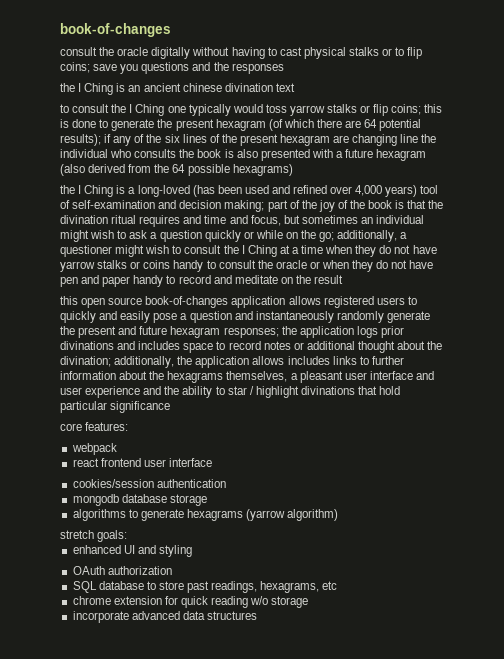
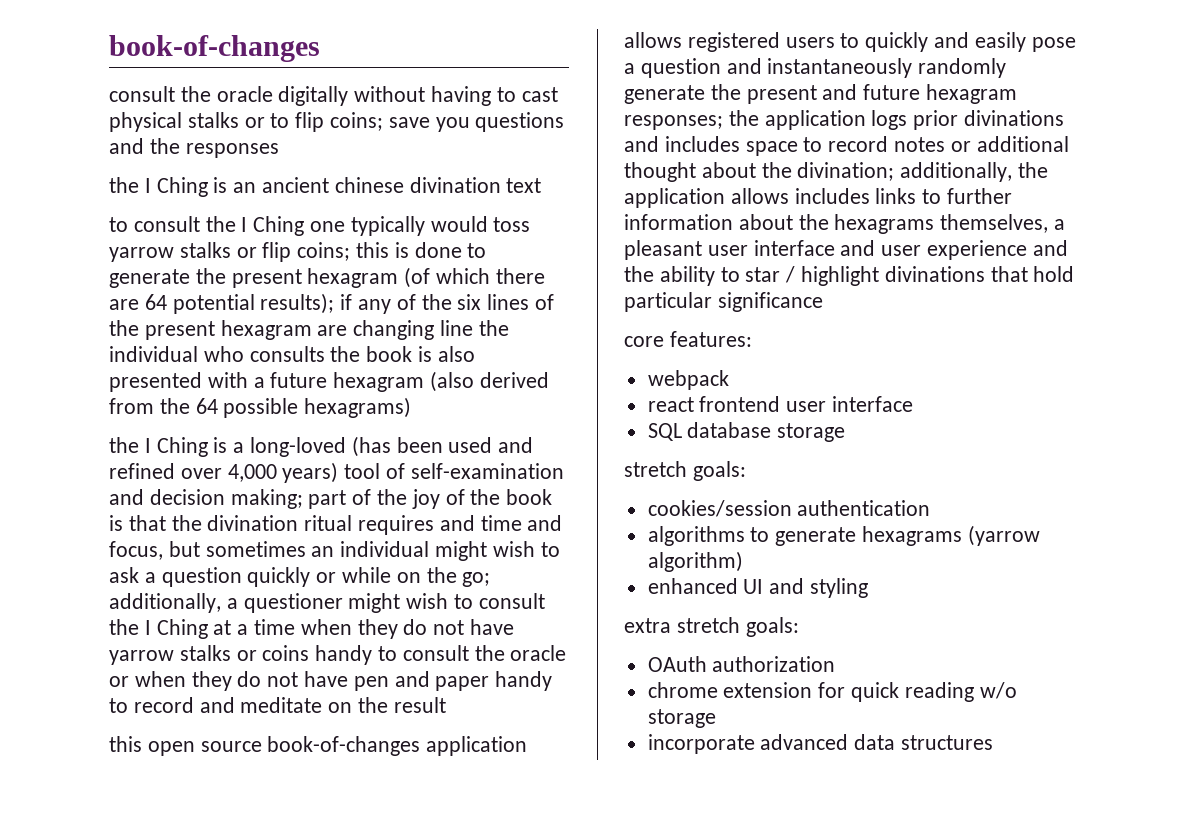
+ SQL database storage
+ stretch goals:
- mongodb database storage
- stretch goals:
+ extra stretch goals:
- SQL database to store past readings, hexagrams, etc

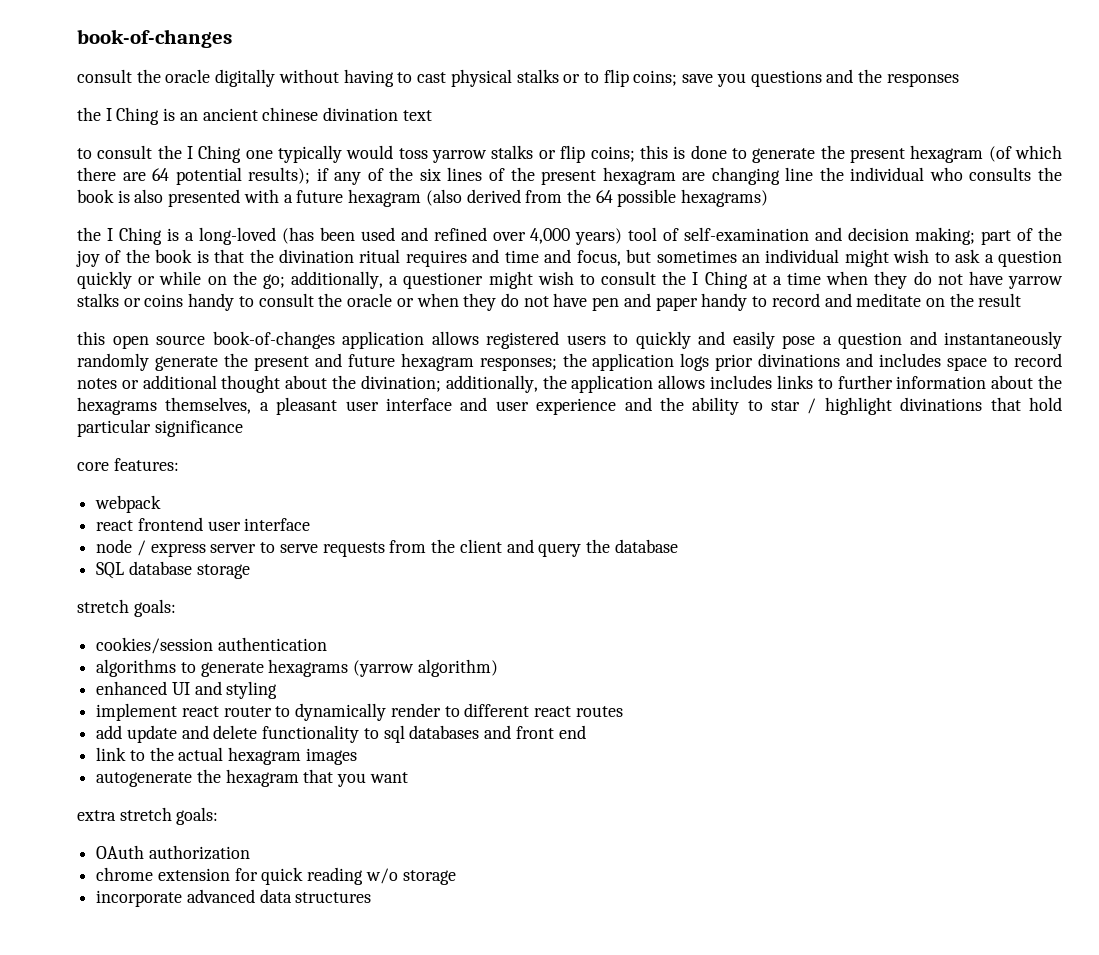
+ node / express server to serve requests from the client and query the database
+ implement react router to dynamically render to different react routes
+ add update and delete functionality to sql databases and front end
+ link to the actual hexagram images
+ autogenerate the hexagram that you want

